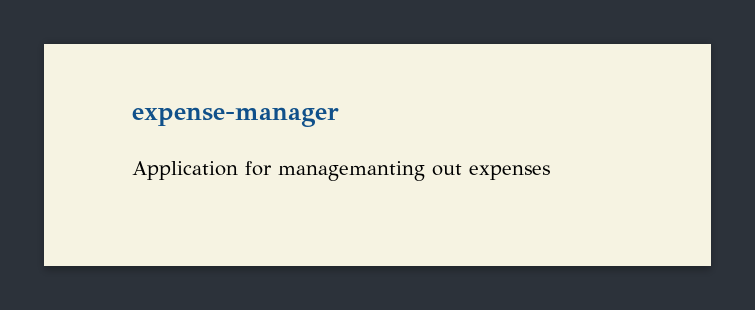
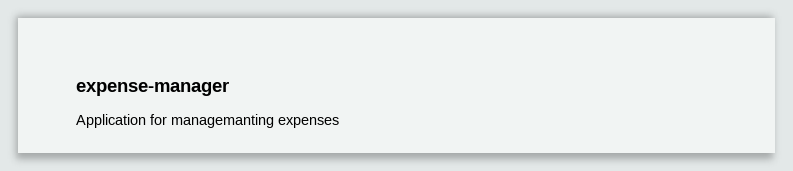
- Application for managemanting out expenses
+ Application for managemanting expenses

